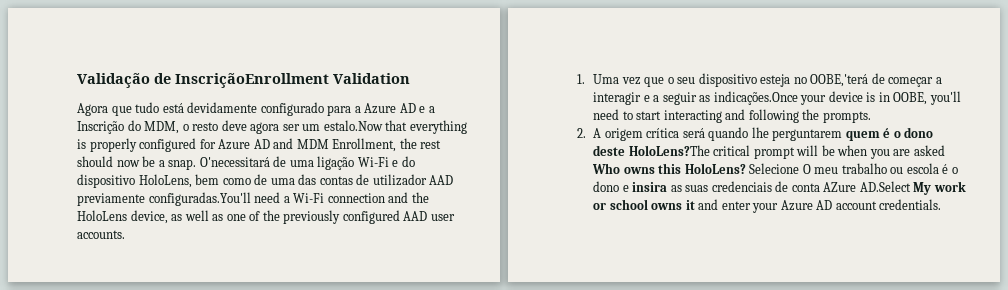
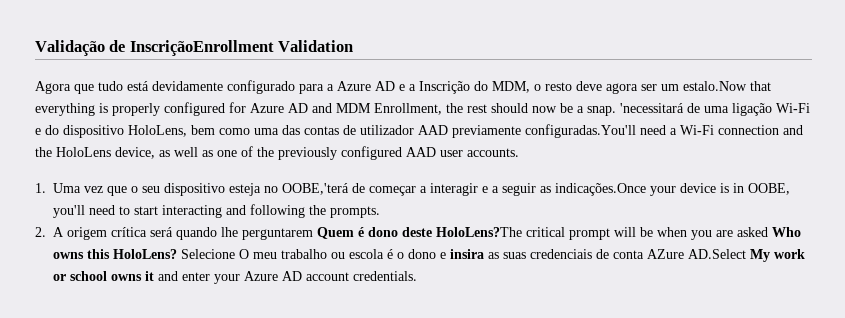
- O'necessitará de uma ligação Wi-Fi e do dispositivo HoloLens, bem como de uma das contas de utilizador AAD previamente configuradas.You'll need a Wi-Fi connection and the HoloLens device, as well as one of the previously configured AAD user accounts.
+ 'necessitará de uma ligação Wi-Fi e do dispositivo HoloLens, bem como uma das contas de utilizador AAD previamente configuradas.You'll need a Wi-Fi connection and the HoloLens device, as well as one of the previously configured AAD user accounts.
- 2. A origem crítica será quando lhe perguntarem quem é o dono deste HoloLens?The critical prompt will be when you are asked Who owns this HoloLens?
+ 2. A origem crítica será quando lhe perguntarem Quem é dono deste HoloLens?The critical prompt will be when you are asked Who owns this HoloLens?

